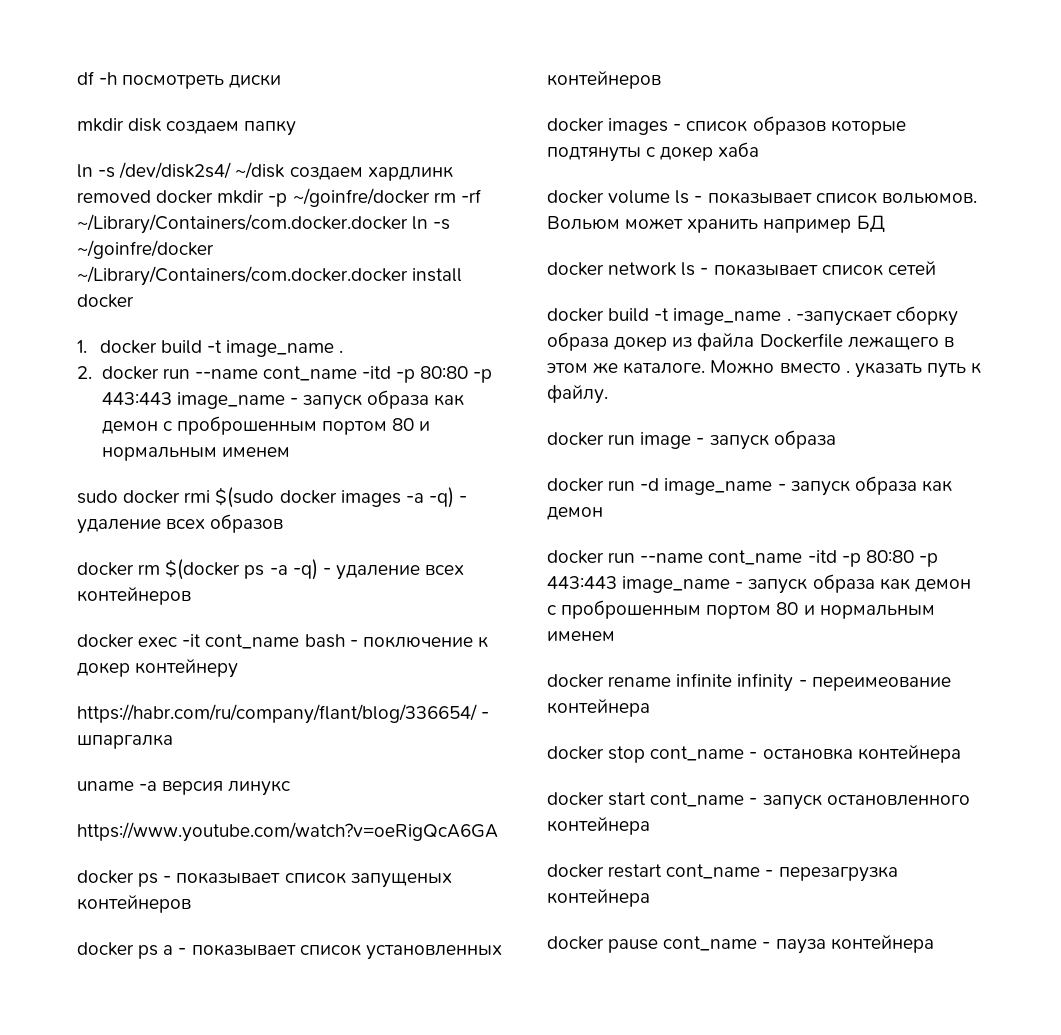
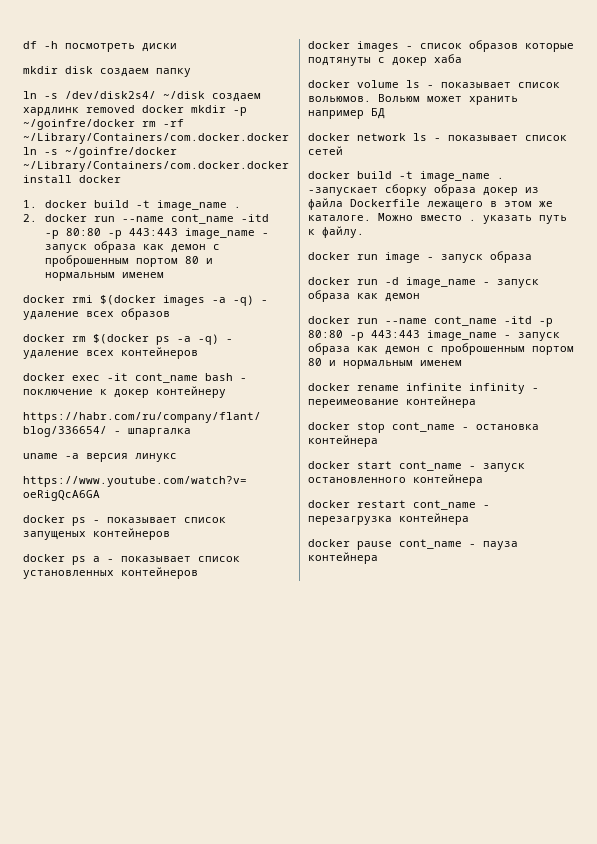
- sudo docker rmi $(sudo docker images -a -q) - удаление всех образов
+ docker rmi $(docker images -a -q) - удаление всех образов

